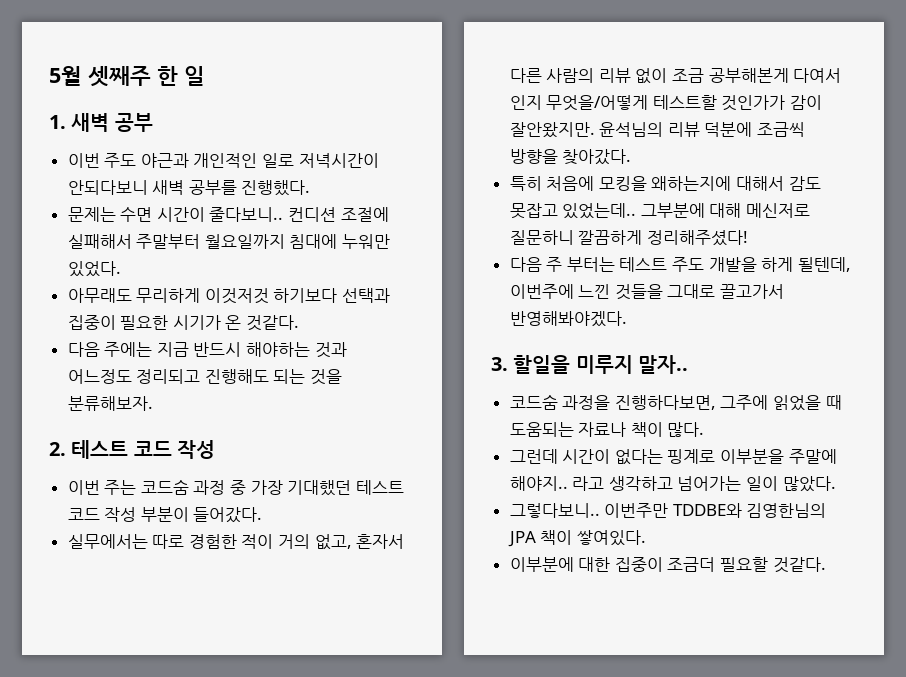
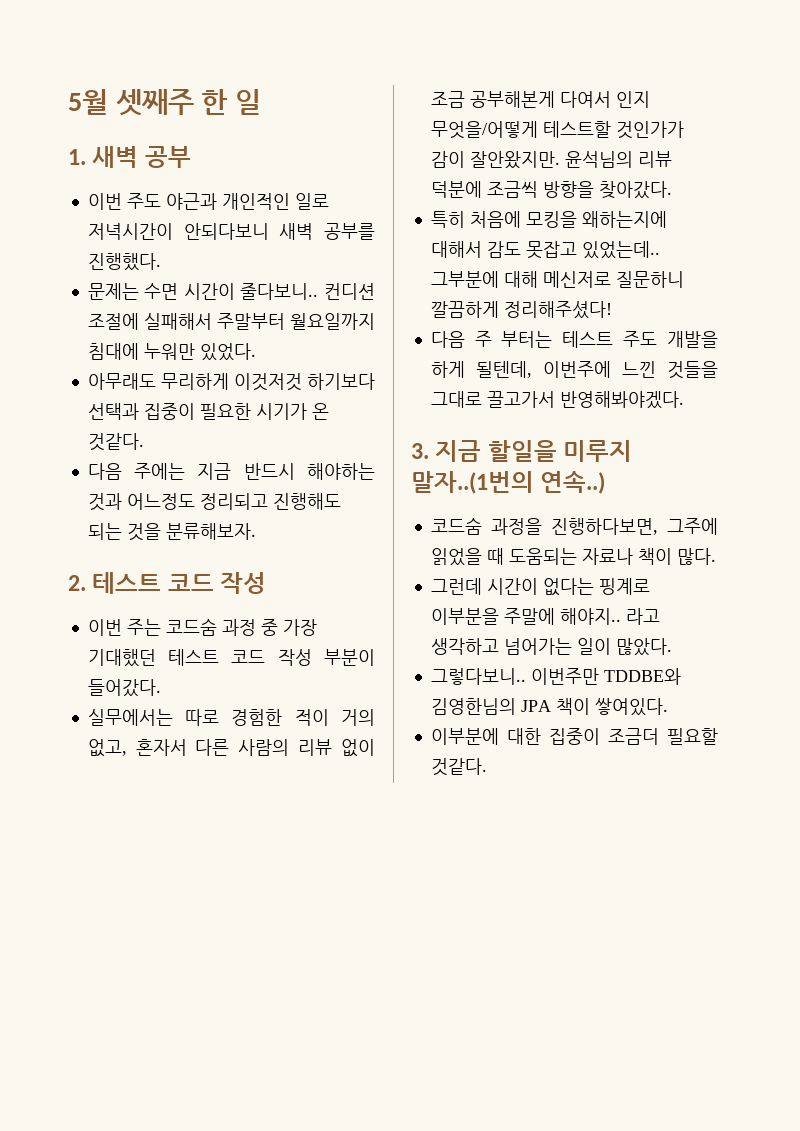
- 3. 할일을 미루지 말자..
+ 3. 지금 할일을 미루지 말자..(1번의 연속..)

